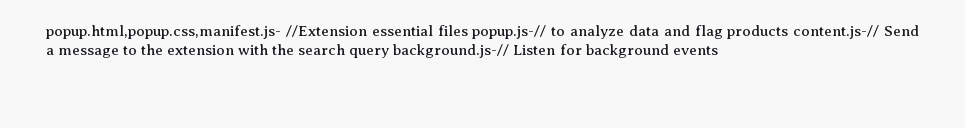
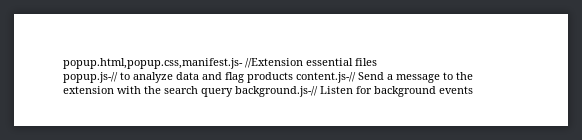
- popup.html,popup.css,manifest.js- //Extension essential files popup.js-// to analyze data and flag products content.js-// Send a message to the extension with the search query background.js-// Listen for background events
+ popup.html,popup.css,manifest.js- //Extension essential files
+ popup.js-// to analyze data and flag products content.js-// Send a message to the extension with the search query background.js-// Listen for background events

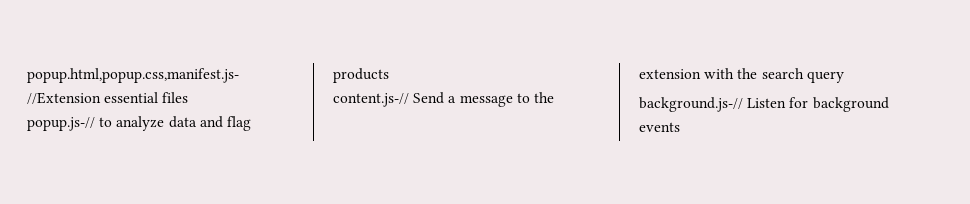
- popup.js-// to analyze data and flag products content.js-// Send a message to the extension with the search query background.js-// Listen for background events
+ popup.js-// to analyze data and flag products
+ content.js-// Send a message to the extension with the search query
+ background.js-// Listen for background events

